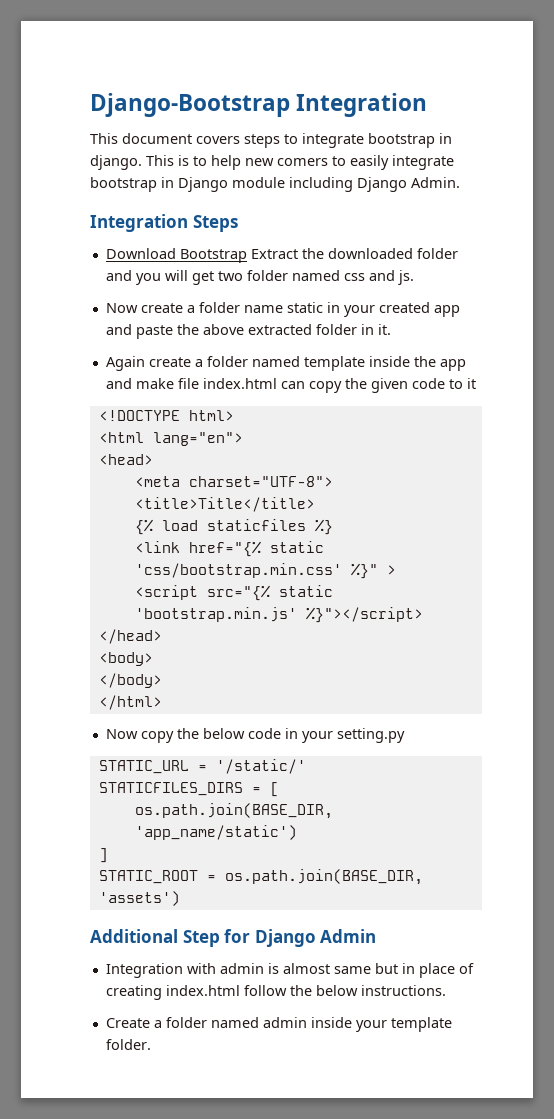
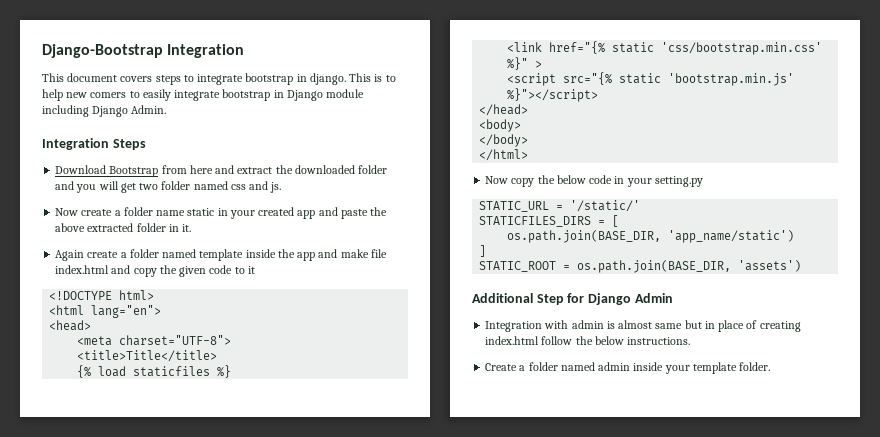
- Download Bootstrap Extract the downloaded folder and you will get two folder named css and js.
+ Download Bootstrap from here and extract the downloaded folder and you will get two folder named css and js.
- Again create a folder named template inside the app and make file index.html can copy the given code to it
+ Again create a folder named template inside the app and make file index.html and copy the given code to it

